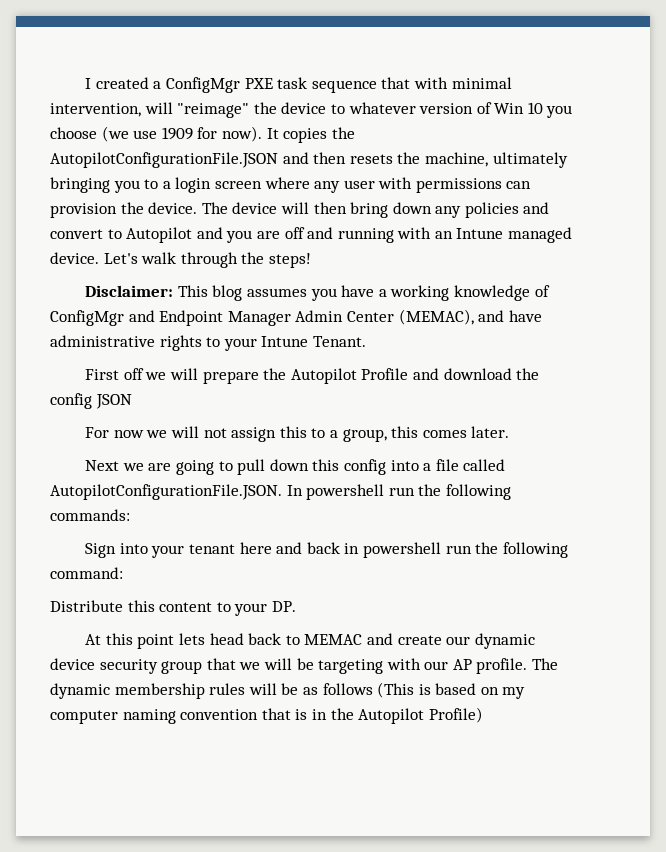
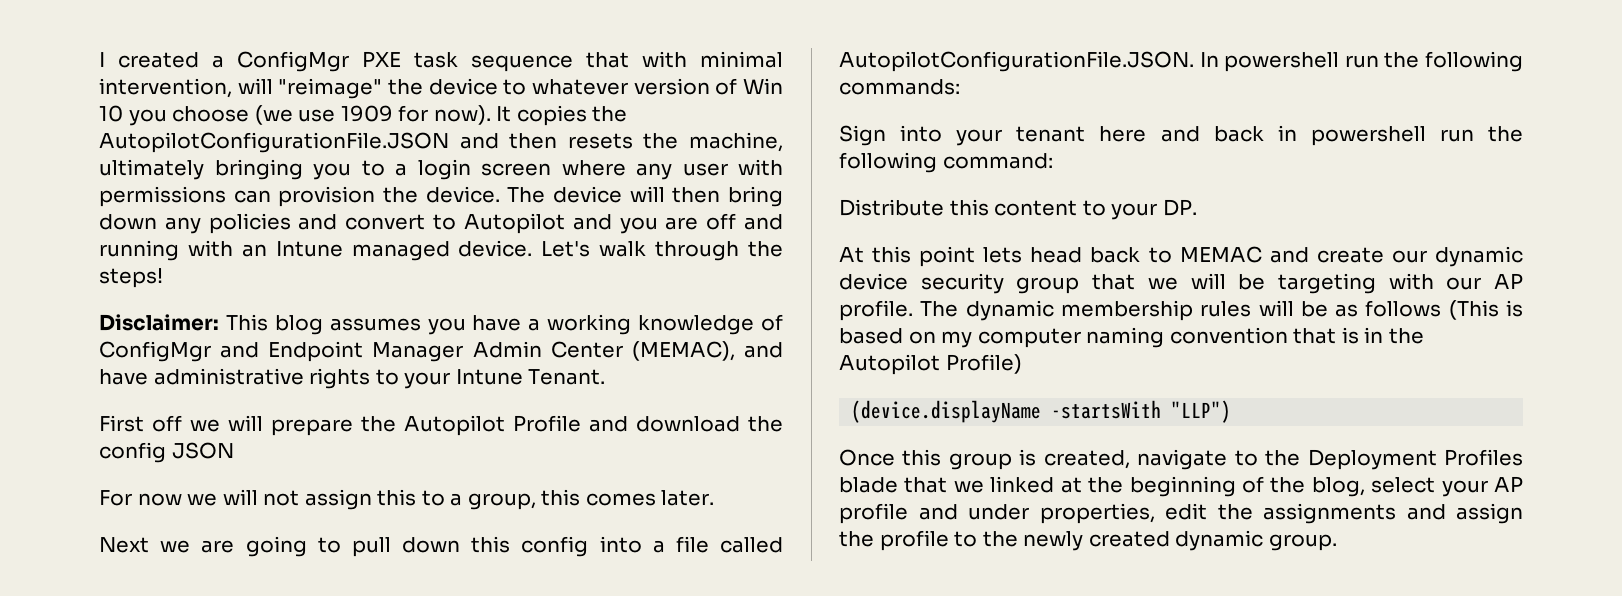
+ (device.displayName -startsWith "LLP")
+ Once this group is created, navigate to the Deployment Profiles blade that we linked at the beginning of the blog, select your AP profile and under properties, edit the assignments and assign the profile to the newly created dynamic group.

